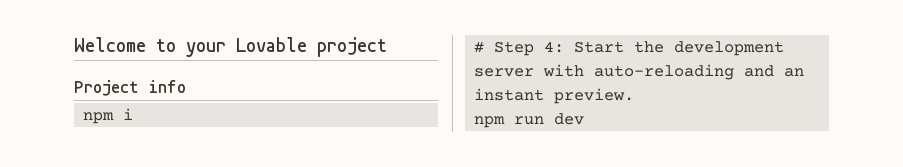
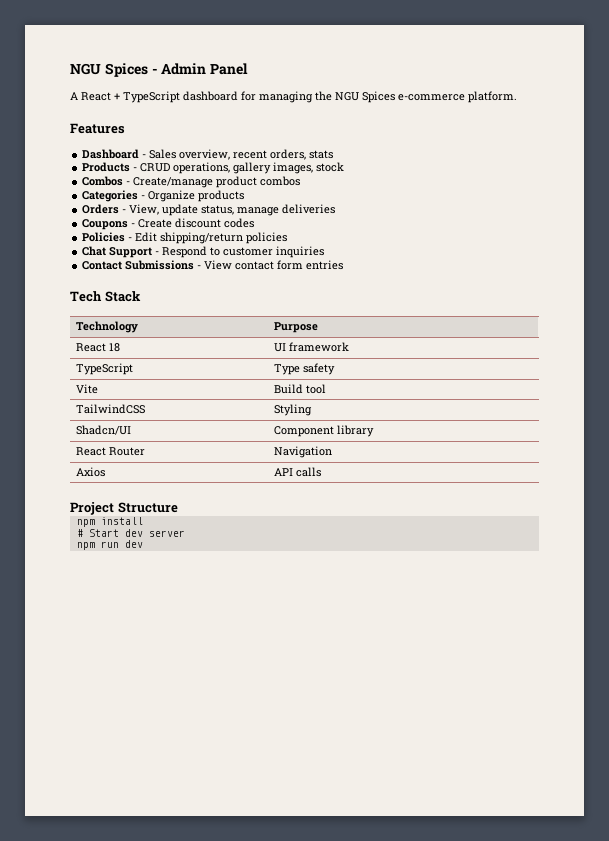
- Welcome to your Lovable project
+ NGU Spices - Admin Panel
+ A React + TypeScript dashboard for managing the NGU Spices e-commerce platform.
+ Features
+ Dashboard - Sales overview, recent orders, stats
+ Products - CRUD operations, gallery images, stock
+ Combos - Create/manage product combos
+ Categories - Organize products
+ Orders - View, update status, manage deliveries
+ Coupons - Create discount codes
+ Policies - Edit shipping/return policies
+ Chat Support - Respond to customer inquiries
+ Contact Submissions - View contact form entries
+ Tech Stack
+ Technology | Purpose
+ React 18 | UI framework
+ TypeScript | Type safety
+ Vite | Build tool
+ TailwindCSS | Styling
+ Shadcn/UI | Component library
+ React Router | Navigation
+ Axios | API calls
- Project info
- npm i
+ Project Structure
+ npm install
- # Step 4: Start the development server with auto-reloading and an instant preview.
+ # Start dev server

